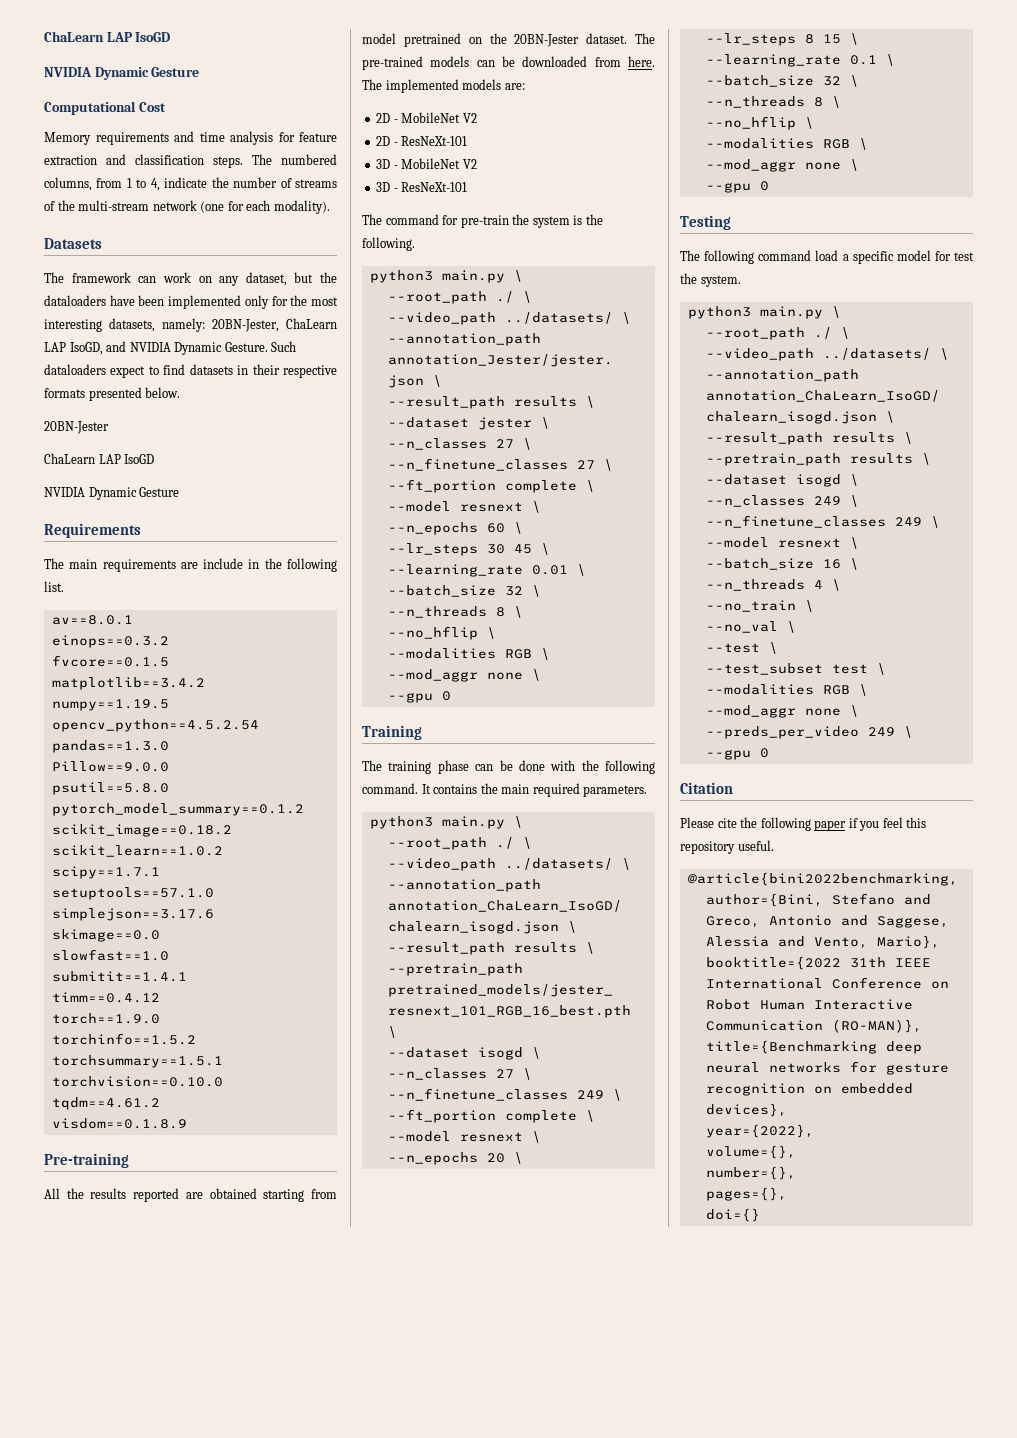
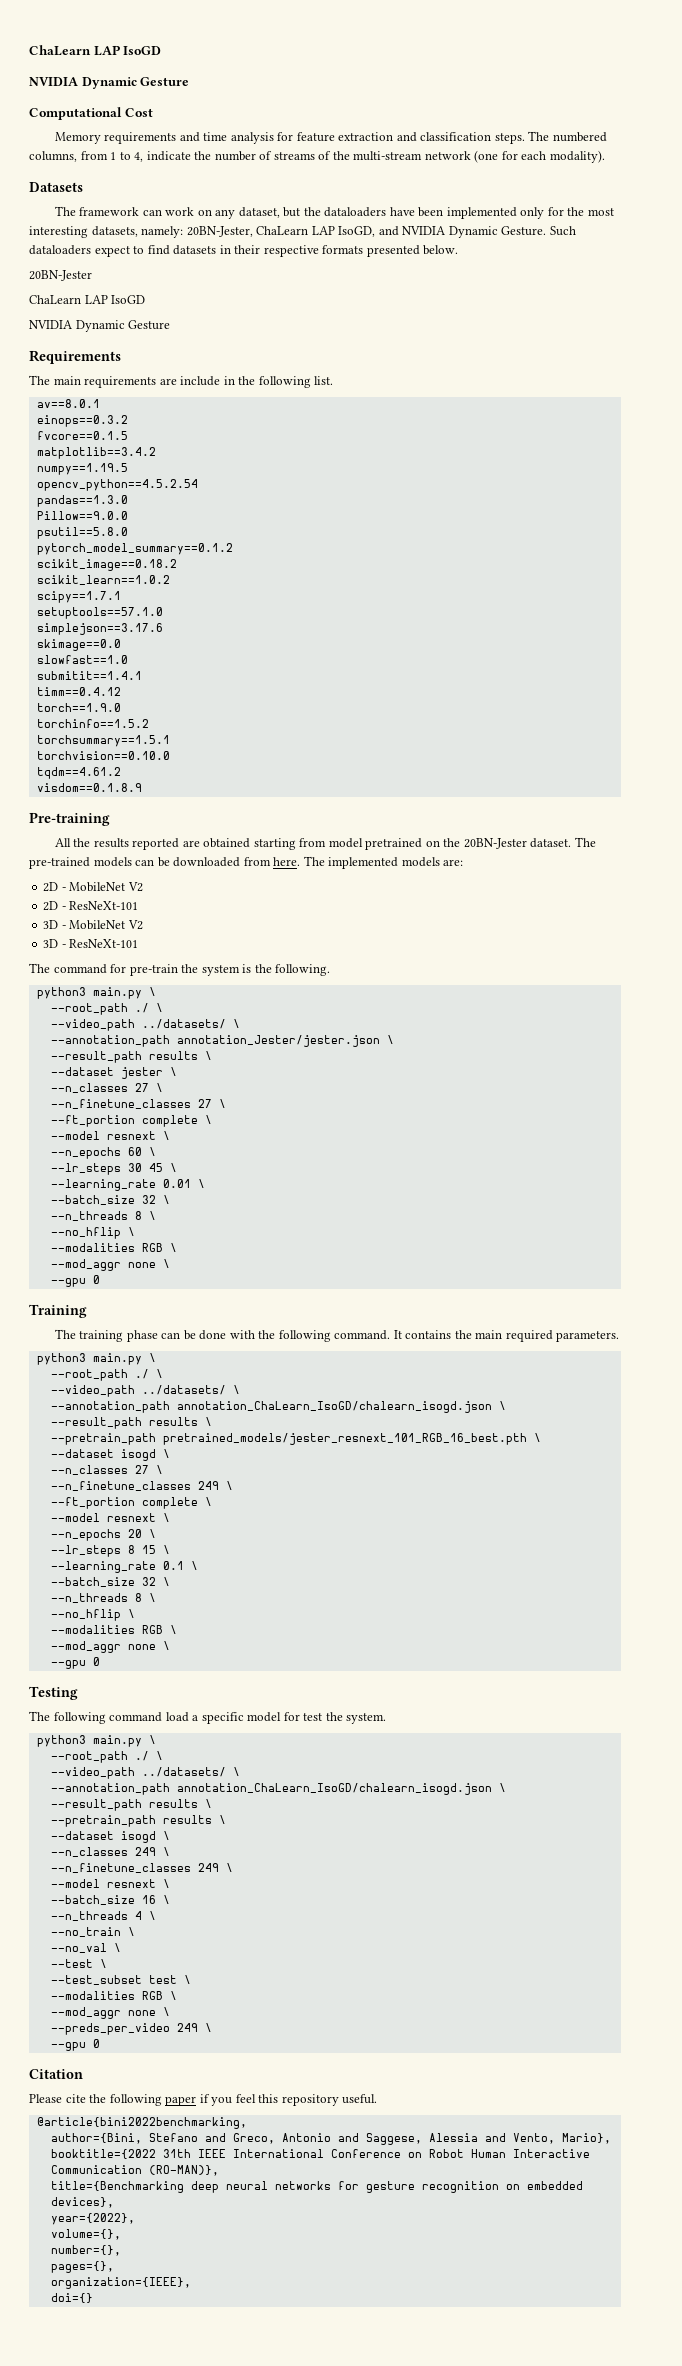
+ organization={IEEE},

